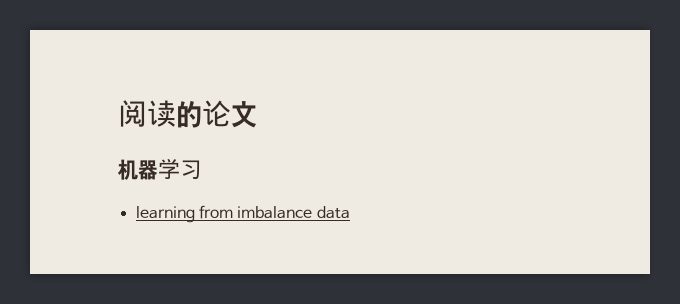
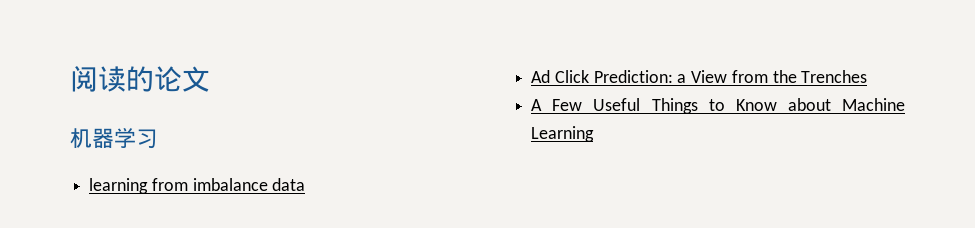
+ Ad Click Prediction: a View from the Trenches
+ A Few Useful Things to Know about Machine Learning

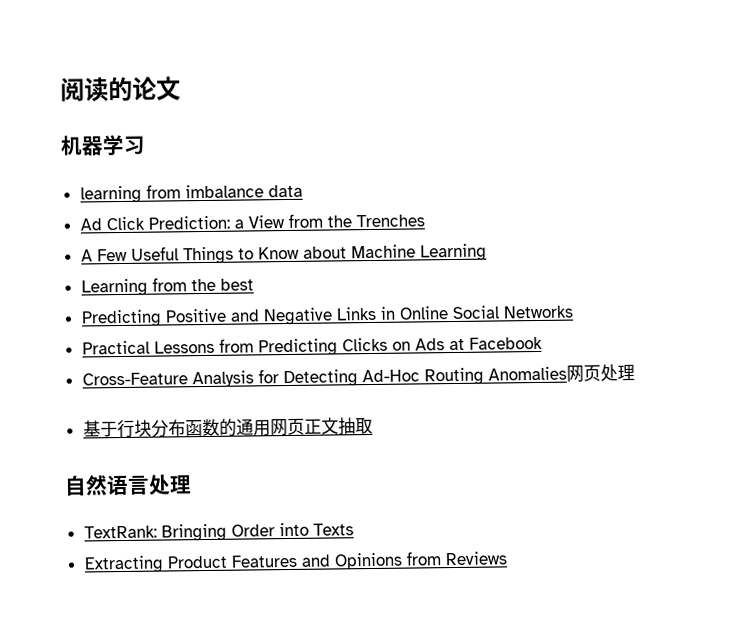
+ Learning from the best
+ Predicting Positive and Negative Links in Online Social Networks
+ Practical Lessons from Predicting Clicks on Ads at Facebook
+ Cross-Feature Analysis for Detecting Ad-Hoc Routing Anomalies网页处理
+ 基于行块分布函数的通用网页正文抽取
+ 自然语言处理
+ TextRank: Bringing Order into Texts
+ Extracting Product Features and Opinions from Reviews

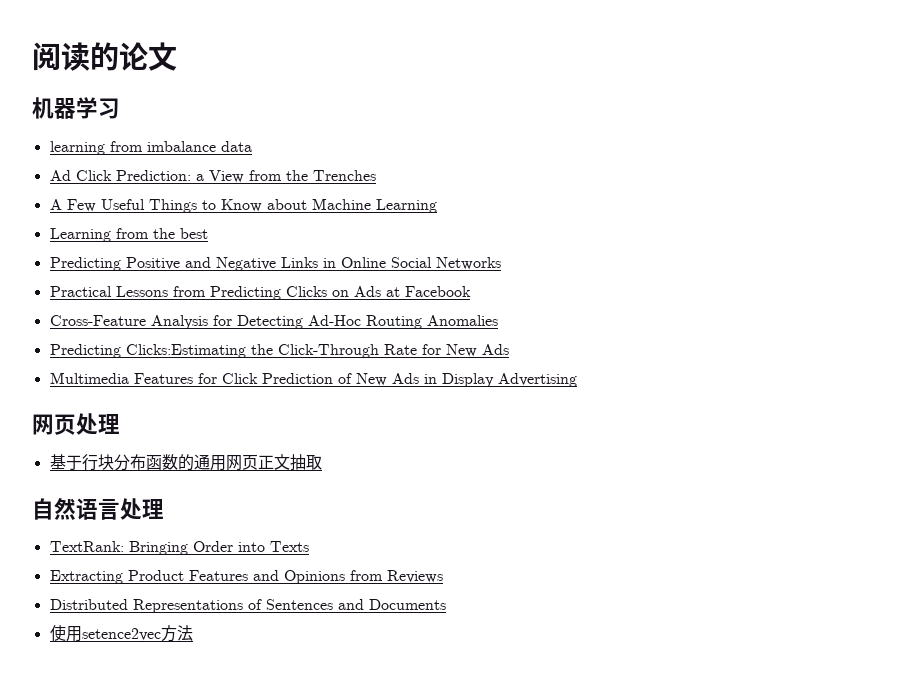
- Cross-Feature Analysis for Detecting Ad-Hoc Routing Anomalies网页处理
+ Cross-Feature Analysis for Detecting Ad-Hoc Routing Anomalies
+ Predicting Clicks:Estimating the Click-Through Rate for New Ads
+ Multimedia Features for Click Prediction of New Ads in Display Advertising
+ 网页处理
+ Distributed Representations of Sentences and Documents
+ 使用setence2vec方法

